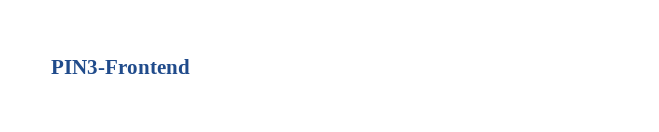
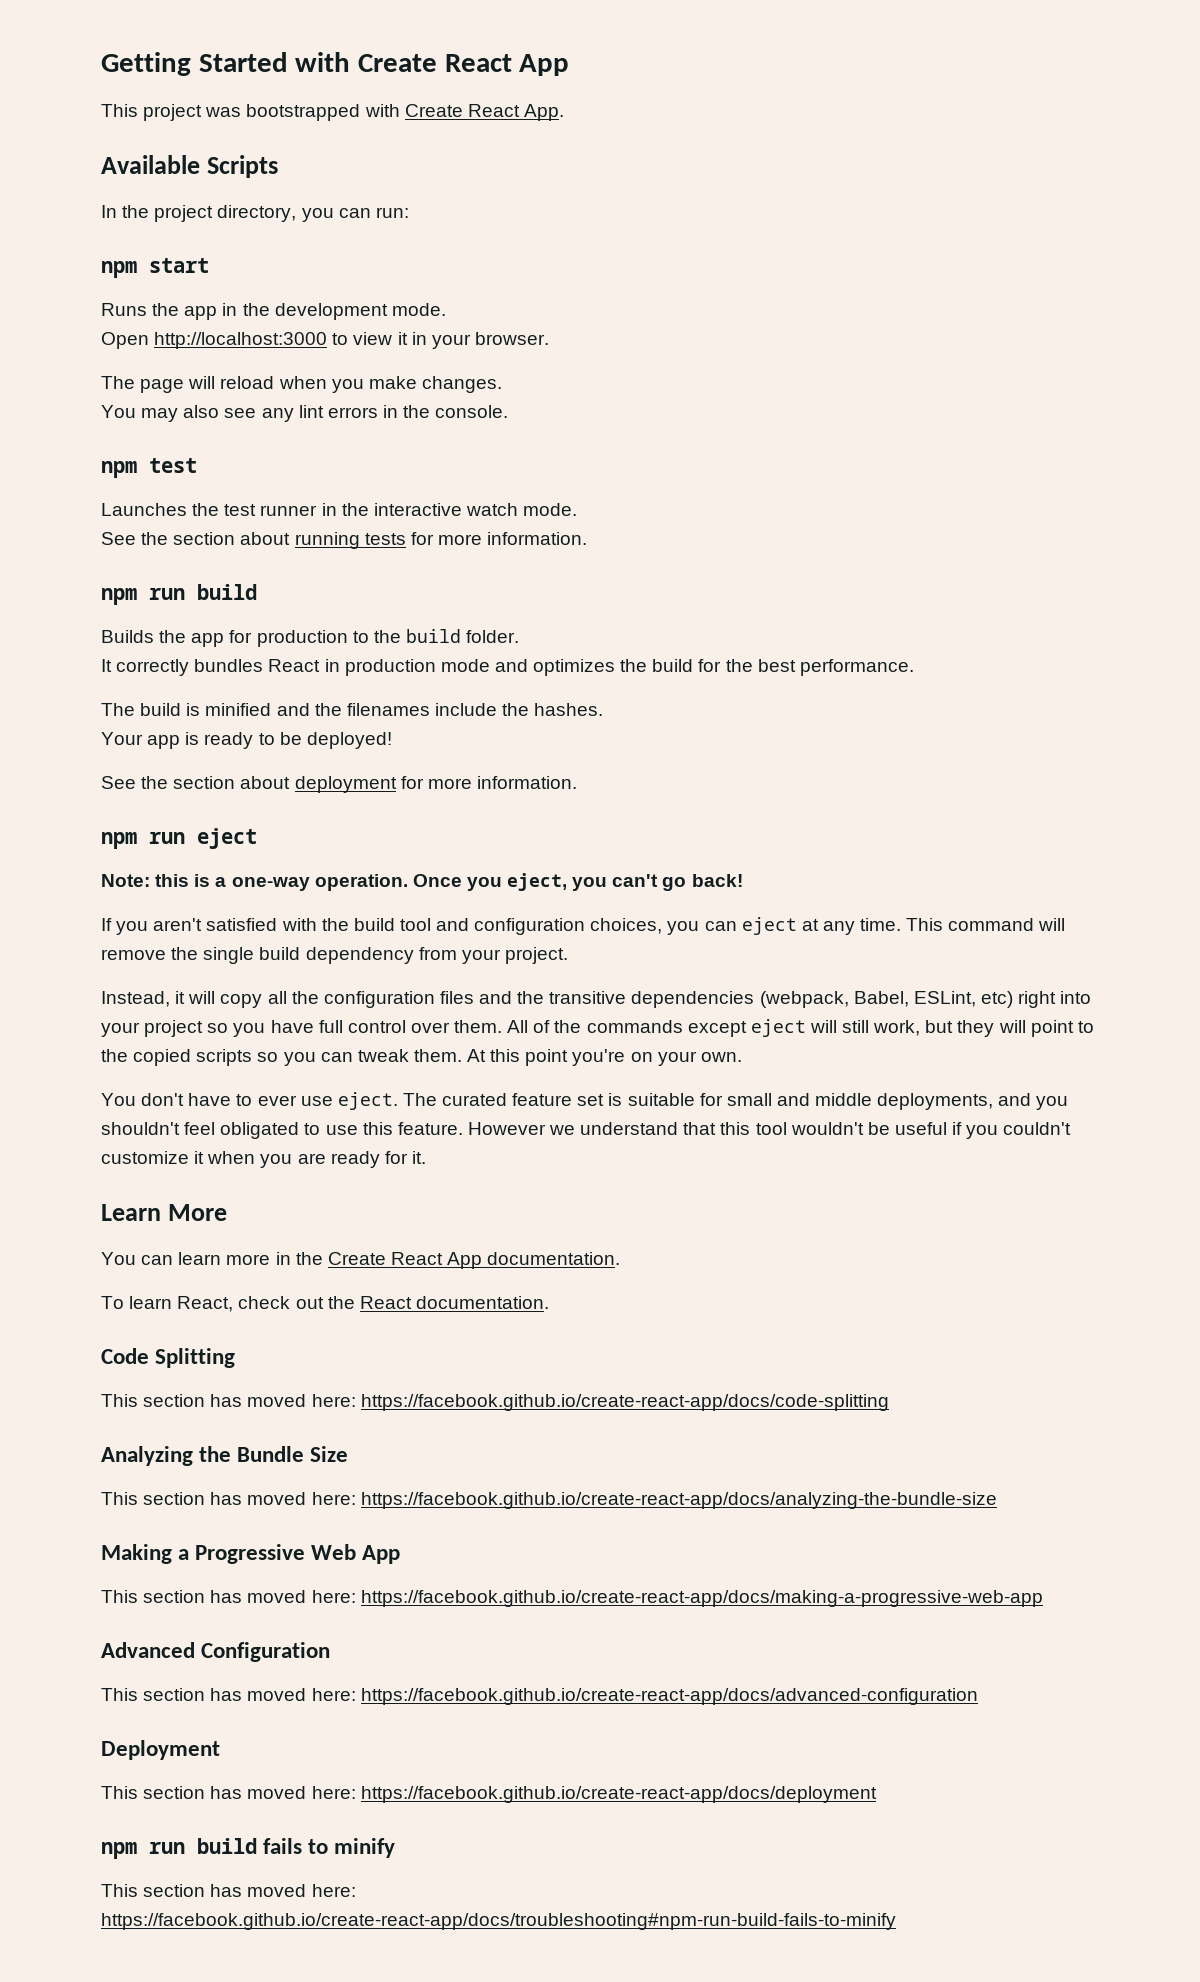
- PIN3-Frontend
+ Getting Started with Create React App
+ This project was bootstrapped with Create React App.
+ Available Scripts
+ In the project directory, you can run:
+ npm start
+ Runs the app in the development mode.
+ Open http://localhost:3000 to view it in your browser.
+ The page will reload when you make changes.
+ You may also see any lint errors in the console.
+ npm test
+ Launches the test runner in the interactive watch mode.
+ See the section about running tests for more information.
+ npm run build
+ Builds the app for production to the build folder.
+ It correctly bundles React in production mode and optimizes the build for the best performance.
+ The build is minified and the filenames include the hashes.
+ Your app is ready to be deployed!
+ See the section about deployment for more information.
+ npm run eject
+ Note: this is a one-way operation. Once you eject, you can't go back!
+ If you aren't satisfied with the build tool and configuration choices, you can eject at any time. This command will remove the single build dependency from your project.
+ Instead, it will copy all the configuration files and the transitive dependencies (webpack, Babel, ESLint, etc) right into your project so you have full control over them. All of the commands except eject will still work, but they will point to the copied scripts so you can tweak them. At this point you're on your own.
+ You don't have to ever use eject. The curated feature set is suitable for small and middle deployments, and you shouldn't feel obligated to use this feature. However we understand that this tool wouldn't be useful if you couldn't customize it when you are ready for it.
+ Learn More
+ You can learn more in the Create React App documentation.
+ To learn React, check out the React documentation.
+ Code Splitting
+ This section has moved here: https://facebook.github.io/create-react-app/docs/code-splitting
+ Analyzing the Bundle Size
+ This section has moved here: https://facebook.github.io/create-react-app/docs/analyzing-the-bundle-size
+ Making a Progressive Web App
+ This section has moved here: https://facebook.github.io/create-react-app/docs/making-a-progressive-web-app
+ Advanced Configuration
+ This section has moved here: https://facebook.github.io/create-react-app/docs/advanced-configuration
+ Deployment
+ This section has moved here: https://facebook.github.io/create-react-app/docs/deployment
+ npm run build fails to minify
+ This section has moved here: https://facebook.github.io/create-react-app/docs/troubleshooting#npm-run-build-fails-to-minify

